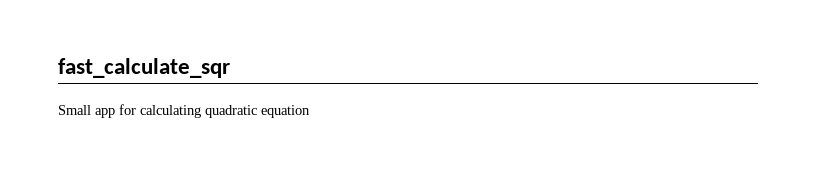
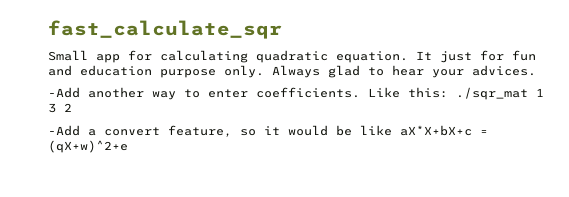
- Small app for calculating quadratic equation
+ Small app for calculating quadratic equation. It just for fun and education purpose only. Always glad to hear your advices.
+ -Add another way to enter coefficients. Like this: ./sqr_mat 1 3 2
+ -Add a convert feature, so it would be like aX*X+bX+c = (qX+w)^2+e

